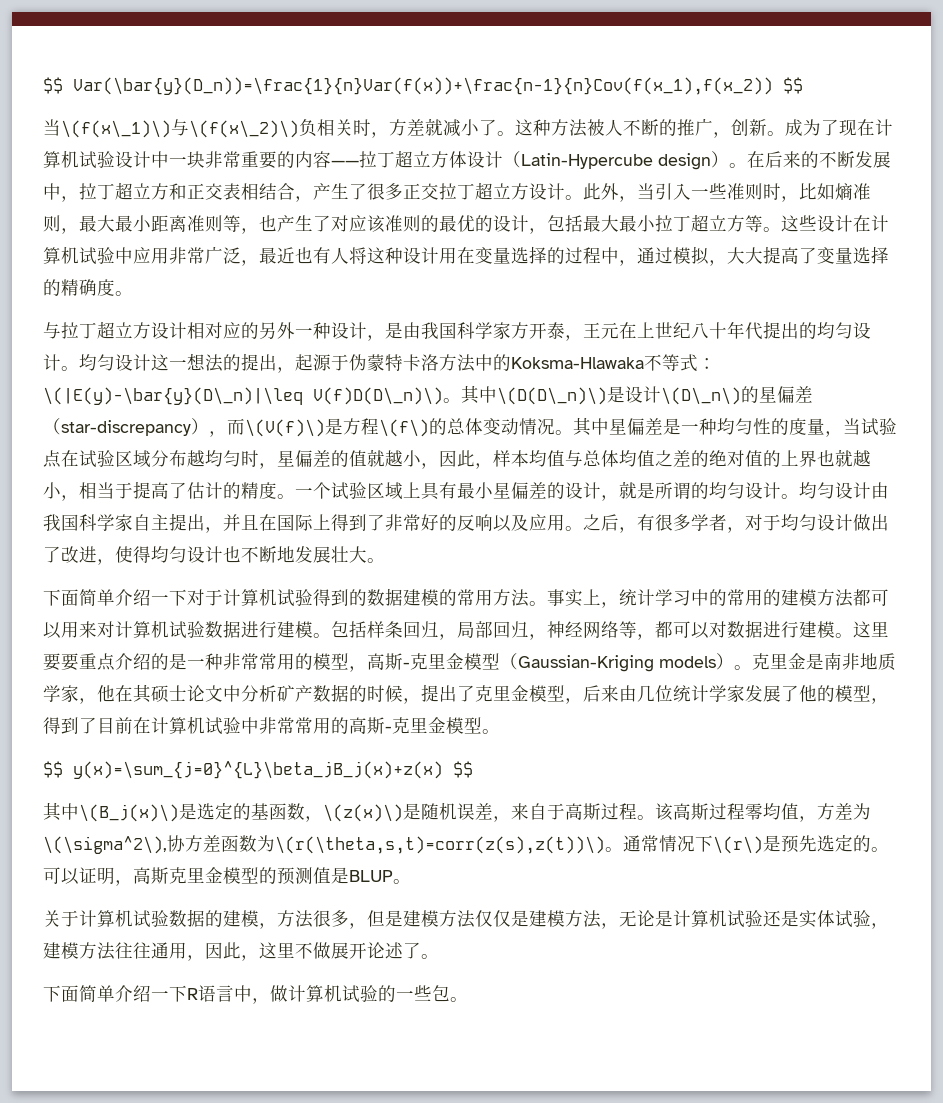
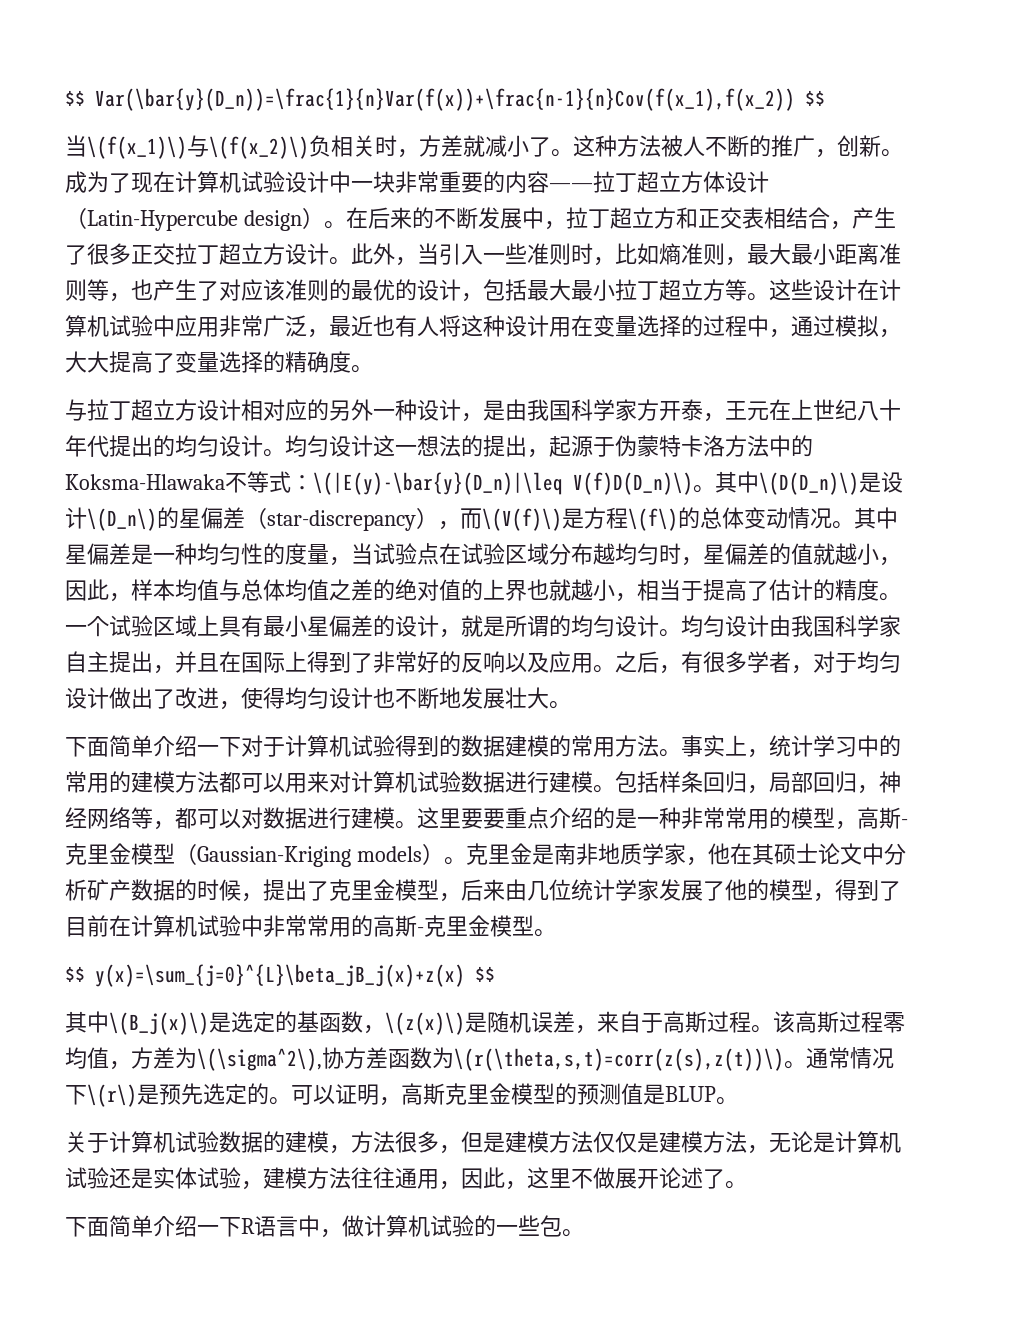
- 当\(f(x\_1)\)与\(f(x\_2)\)负相关时，方差就减小了。
+ 当\(f(x_1)\)与\(f(x_2)\)负相关时，方差就减小了。
- 均匀设计这一想法的提出，起源于伪蒙特卡洛方法中的Koksma-Hlawaka不等式：\(|E(y)-\bar{y}(D\_n)|\leq V(f)D(D\_n)\)。其中\(D(D\_n)\)是设计\(D\_n\)的星偏差（star-discrepancy），而\(V(f)\)是方程\(f\)的总体变动情况。
+ 均匀设计这一想法的提出，起源于伪蒙特卡洛方法中的Koksma-Hlawaka不等式：\(|E(y)-\bar{y}(D_n)|\leq V(f)D(D_n)\)。其中\(D(D_n)\)是设计\(D_n\)的星偏差（star-discrepancy），而\(V(f)\)是方程\(f\)的总体变动情况。

